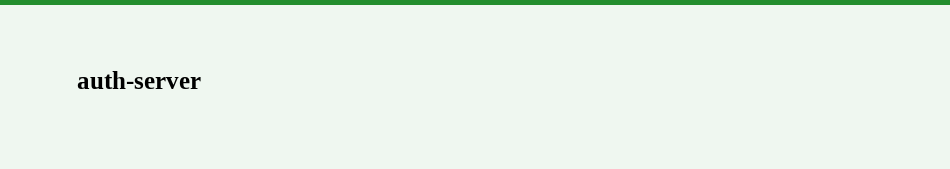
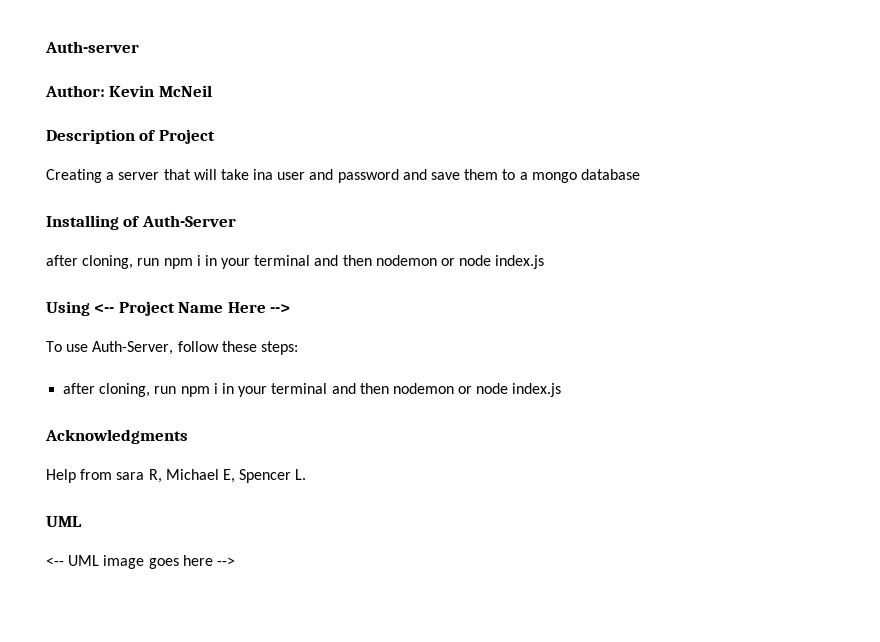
- auth-server
+ Auth-server
+ Author: Kevin McNeil
+ Description of Project
+ Creating a server that will take ina user and password and save them to a mongo database
+ Installing of Auth-Server
+ after cloning, run npm i in your terminal and then nodemon or node index.js
+ Using <-- Project Name Here -->
+ To use Auth-Server, follow these steps:
+ after cloning, run npm i in your terminal and then nodemon or node index.js
+ Acknowledgments
+ Help from sara R, Michael E, Spencer L.
+ UML
+ <-- UML image goes here -->

